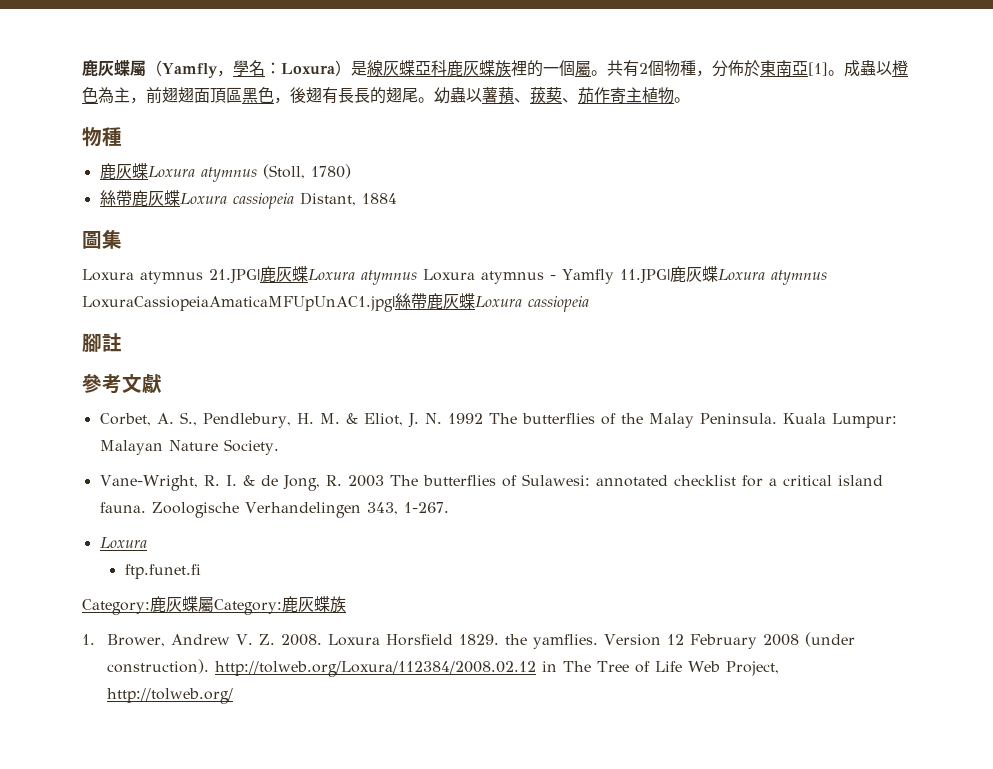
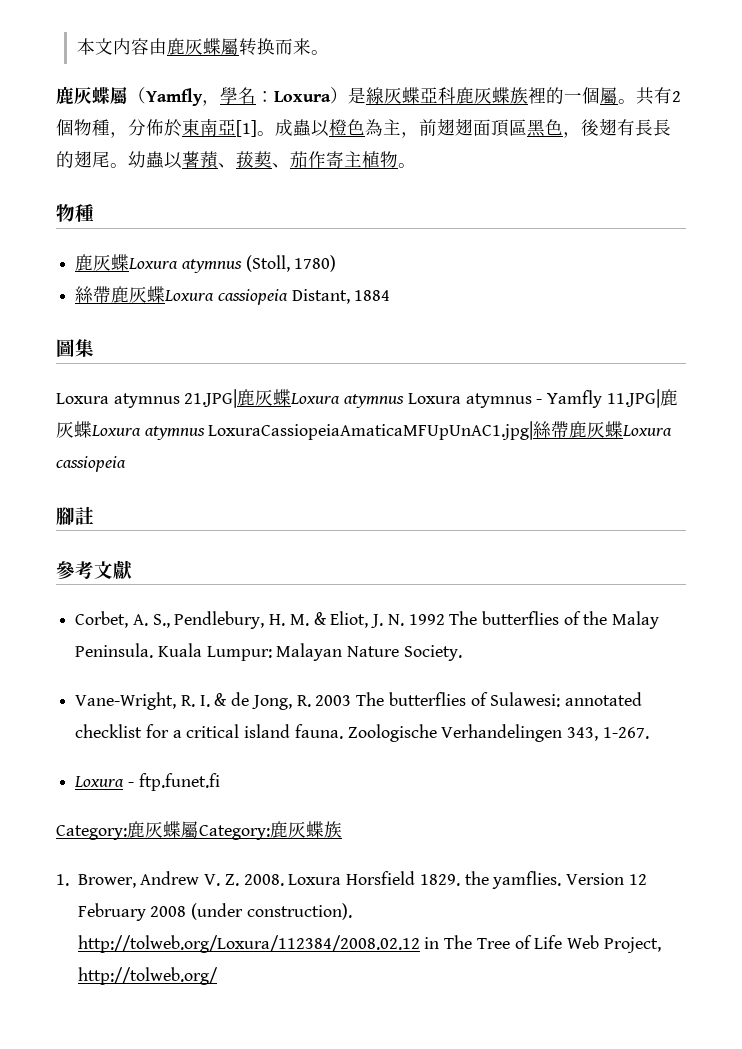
+ 本文内容由鹿灰蝶屬转换而来。
  Zoologische Verhandelingen 343, 1-267.
- Loxura
- ftp.funet.fi
+ Loxura - ftp.funet.fi

